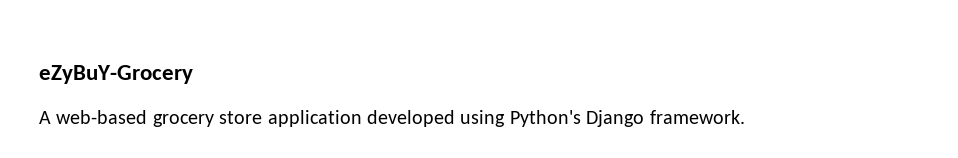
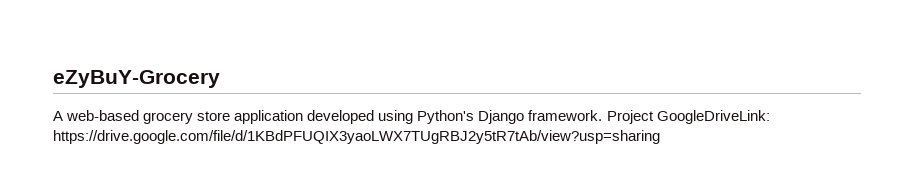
+ Project GoogleDriveLink: https://drive.google.com/file/d/1KBdPFUQIX3yaoLWX7TUgRBJ2y5tR7tAb/view?usp=sharing

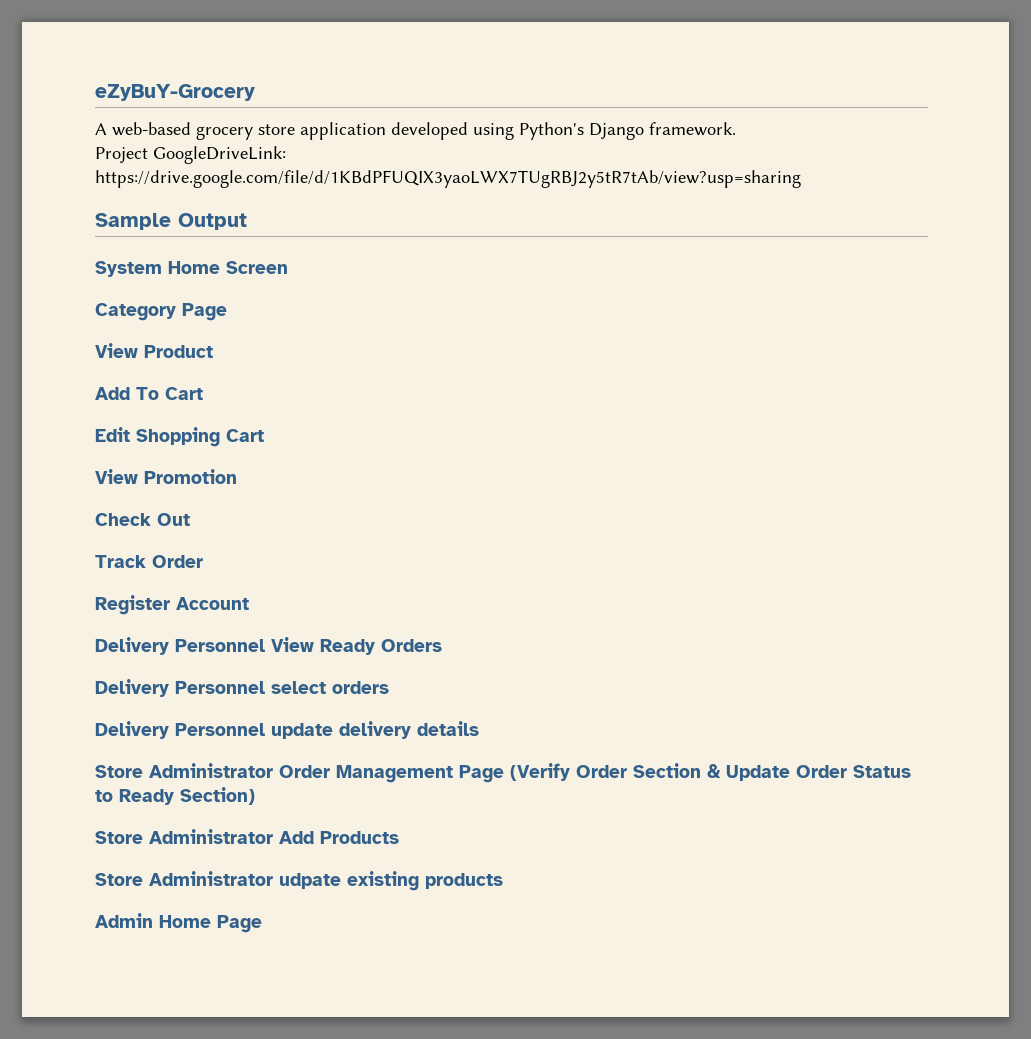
- A web-based grocery store application developed using Python's Django framework. Project GoogleDriveLink: https://drive.google.com/file/d/1KBdPFUQIX3yaoLWX7TUgRBJ2y5tR7tAb/view?usp=sharing
+ A web-based grocery store application developed using Python's Django framework.
+ Project GoogleDriveLink: https://drive.google.com/file/d/1KBdPFUQIX3yaoLWX7TUgRBJ2y5tR7tAb/view?usp=sharing
+ Sample Output
+ System Home Screen
+ Category Page
+ View Product
+ Add To Cart
+ Edit Shopping Cart
+ View Promotion
+ Check Out
+ Track Order
+ Register Account
+ Delivery Personnel View Ready Orders
+ Delivery Personnel select orders
+ Delivery Personnel update delivery details
+ Store Administrator Order Management Page (Verify Order Section & Update Order Status to Ready Section)
+ Store Administrator Add Products
+ Store Administrator udpate existing products
+ Admin Home Page

